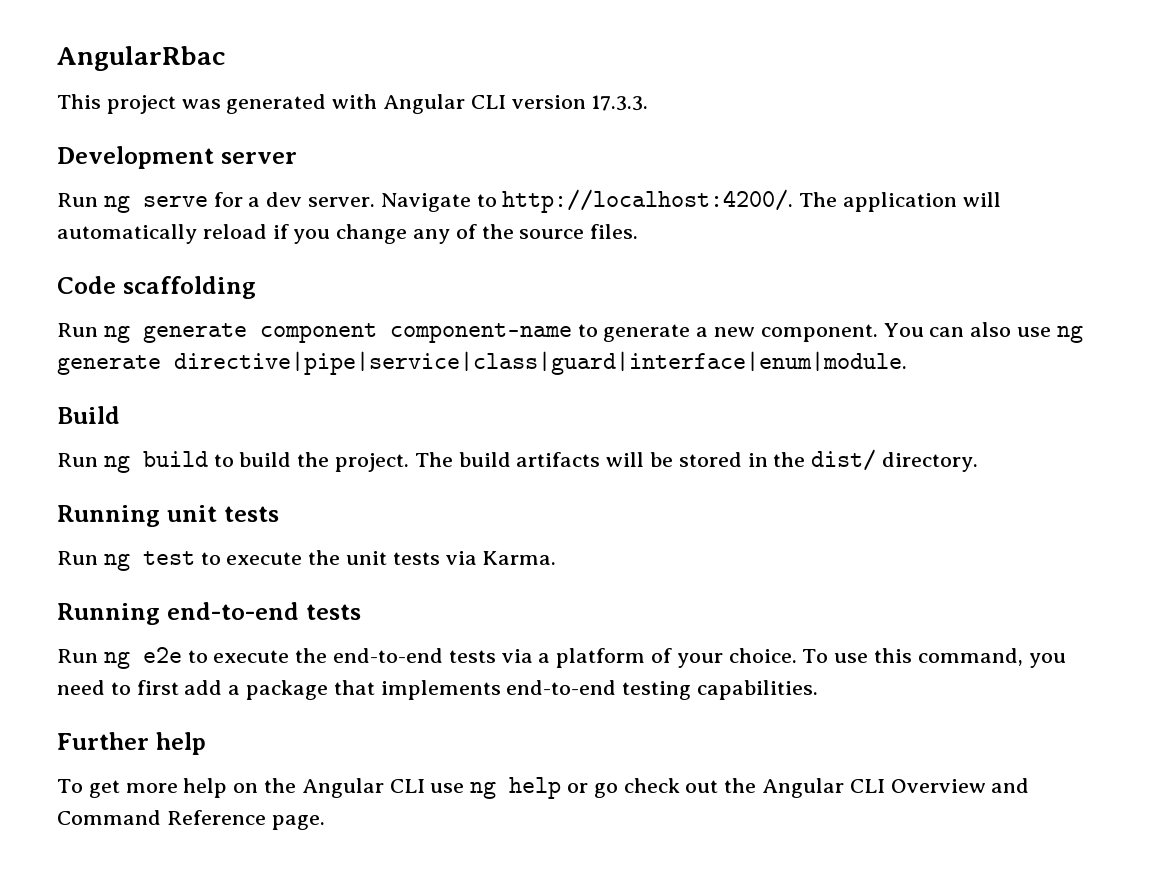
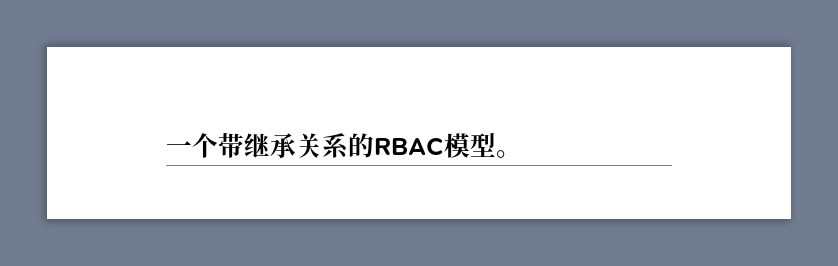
- AngularRbac
- This project was generated with Angular CLI version 17.3.3.
- Development server
- Run ng serve for a dev server. Navigate to http://localhost:4200/. The application will automatically reload if you change any of the source files.
- Code scaffolding
- Run ng generate component component-name to generate a new component. You can also use ng generate directive|pipe|service|class|guard|interface|enum|module.
- Build
- Run ng build to build the project. The build artifacts will be stored in the dist/ directory.
- Running unit tests
- Run ng test to execute the unit tests via Karma.
- Running end-to-end tests
- Run ng e2e to execute the end-to-end tests via a platform of your choice. To use this command, you need to first add a package that implements end-to-end testing capabilities.
- Further help
- To get more help on the Angular CLI use ng help or go check out the Angular CLI Overview and Command Reference page.
+ 一个带继承关系的RBAC模型。

